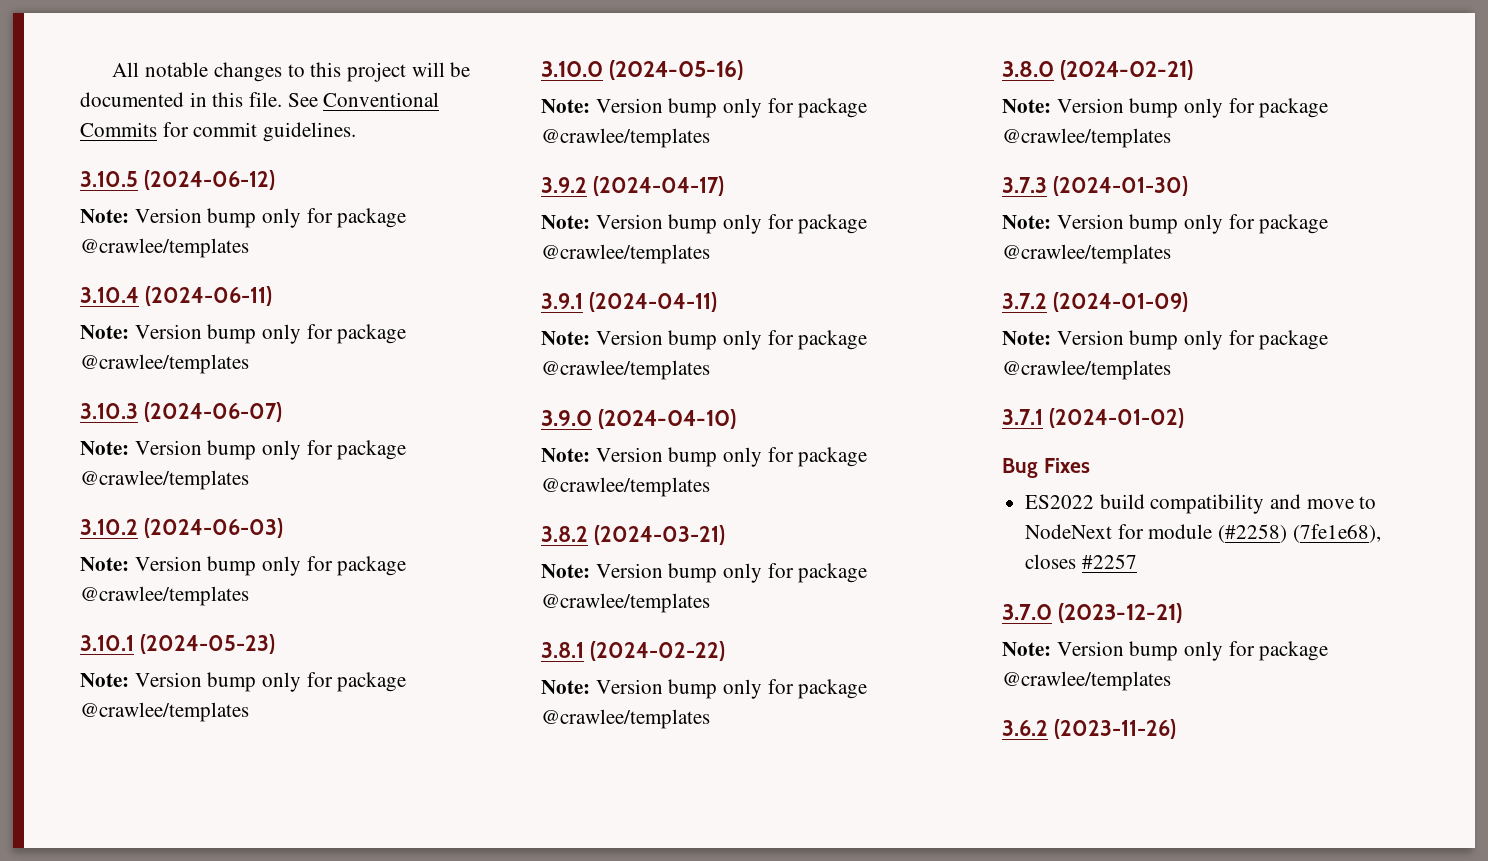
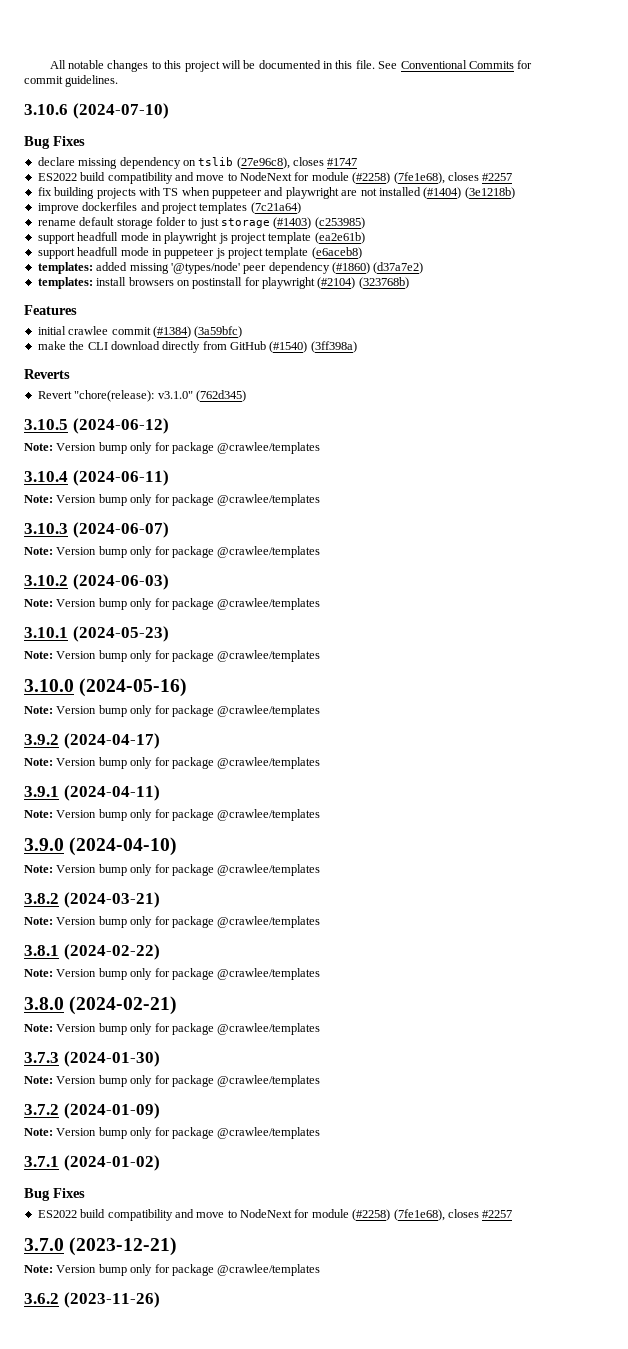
+ 3.10.6 (2024-07-10)
+ Bug Fixes
+ declare missing dependency on tslib (27e96c8), closes #1747
+ ES2022 build compatibility and move to NodeNext for module (#2258) (7fe1e68), closes #2257
+ fix building projects with TS when puppeteer and playwright are not installed (#1404) (3e1218b)
+ improve dockerfiles and project templates (7c21a64)
+ rename default storage folder to just storage (#1403) (c253985)
+ support headfull mode in playwright js project template (ea2e61b)
+ support headfull mode in puppeteer js project template (e6aceb8)
+ templates: added missing '@types/node' peer dependency (#1860) (d37a7e2)
+ templates: install browsers on postinstall for playwright (#2104) (323768b)
+ Features
+ initial crawlee commit (#1384) (3a59bfc)
+ make the CLI download directly from GitHub (#1540) (3ff398a)
+ Reverts
+ Revert "chore(release): v3.1.0" (762d345)

